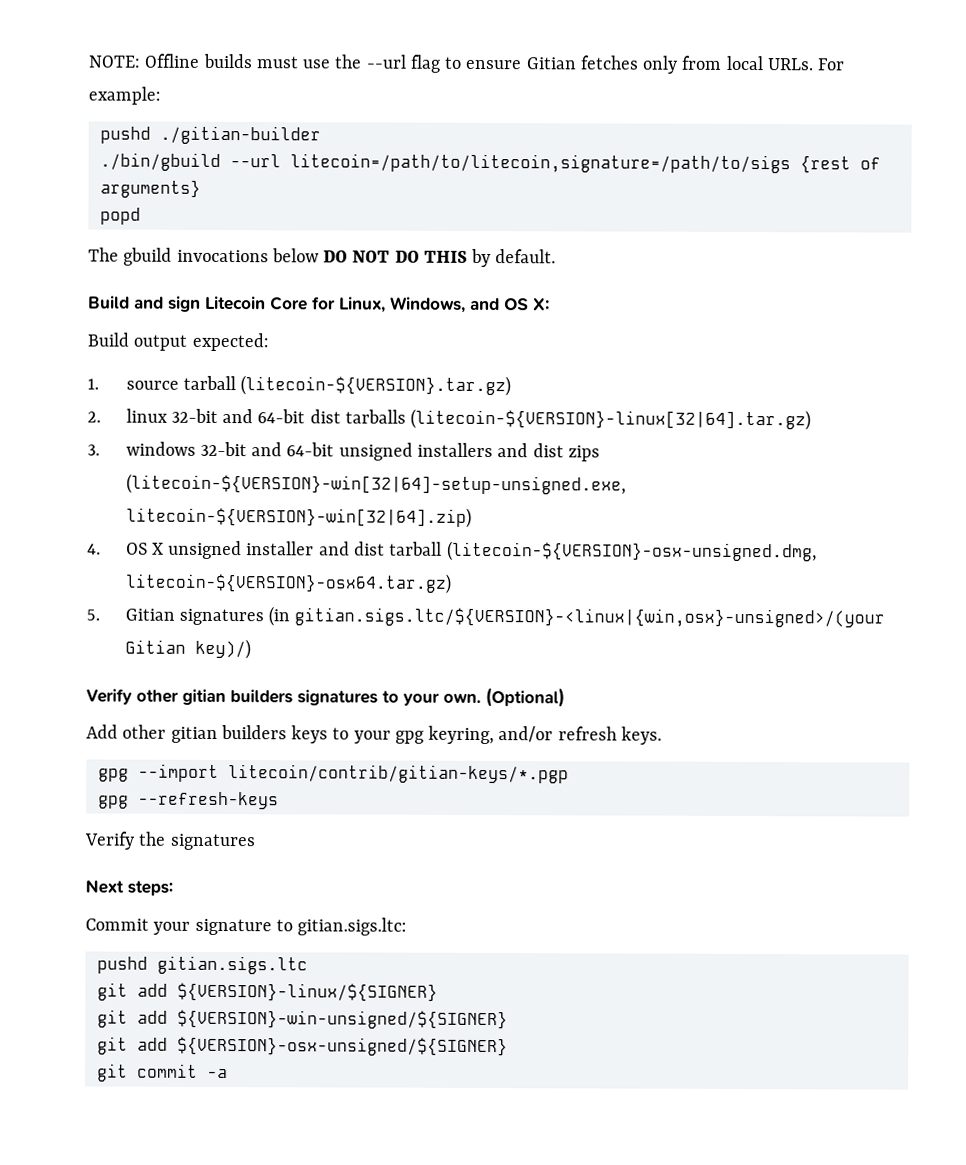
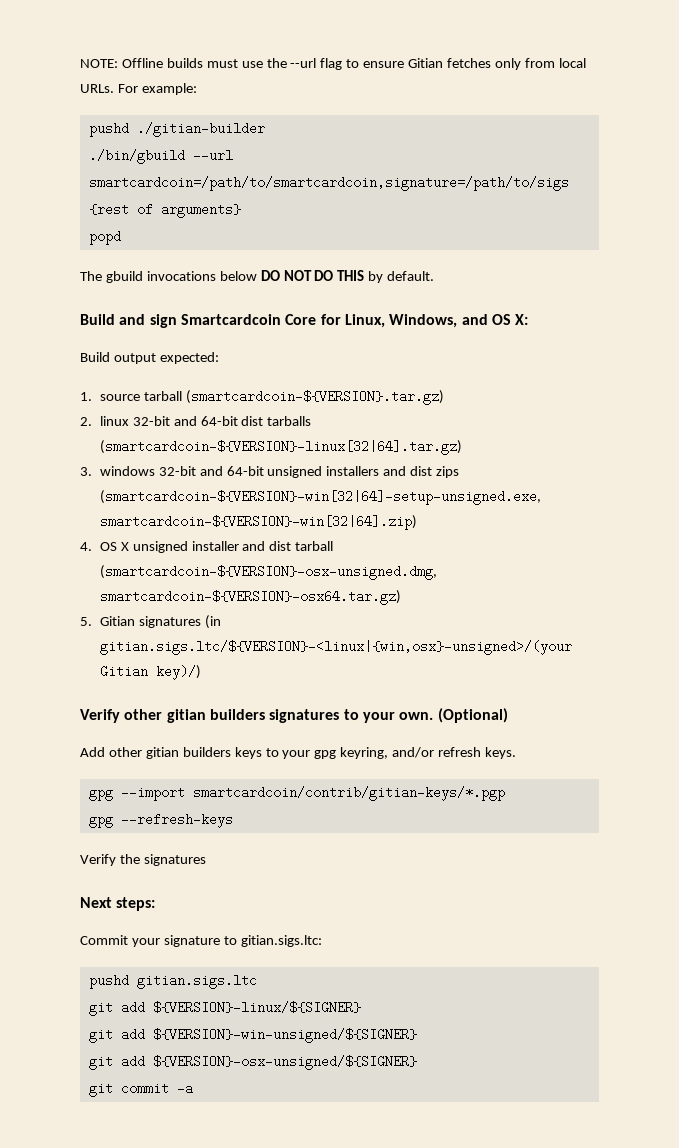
- ./bin/gbuild --url litecoin=/path/to/litecoin,signature=/path/to/sigs {rest of arguments}
+ ./bin/gbuild --url smartcardcoin=/path/to/smartcardcoin,signature=/path/to/sigs {rest of arguments}
- Build and sign Litecoin Core for Linux, Windows, and OS X:
+ Build and sign Smartcardcoin Core for Linux, Windows, and OS X:
- 1. source tarball (litecoin-${VERSION}.tar.gz)
+ 1. source tarball (smartcardcoin-${VERSION}.tar.gz)
- 2. linux 32-bit and 64-bit dist tarballs (litecoin-${VERSION}-linux[32|64].tar.gz)
+ 2. linux 32-bit and 64-bit dist tarballs (smartcardcoin-${VERSION}-linux[32|64].tar.gz)
- 3. windows 32-bit and 64-bit unsigned installers and dist zips (litecoin-${VERSION}-win[32|64]-setup-unsigned.exe, litecoin-${VERSION}-win[32|64].zip)
+ 3. windows 32-bit and 64-bit unsigned installers and dist zips (smartcardcoin-${VERSION}-win[32|64]-setup-unsigned.exe, smartcardcoin-${VERSION}-win[32|64].zip)
- 4. OS X unsigned installer and dist tarball (litecoin-${VERSION}-osx-unsigned.dmg, litecoin-${VERSION}-osx64.tar.gz)
+ 4. OS X unsigned installer and dist tarball (smartcardcoin-${VERSION}-osx-unsigned.dmg, smartcardcoin-${VERSION}-osx64.tar.gz)
- gpg --import litecoin/contrib/gitian-keys/*.pgp
+ gpg --import smartcardcoin/contrib/gitian-keys/*.pgp

